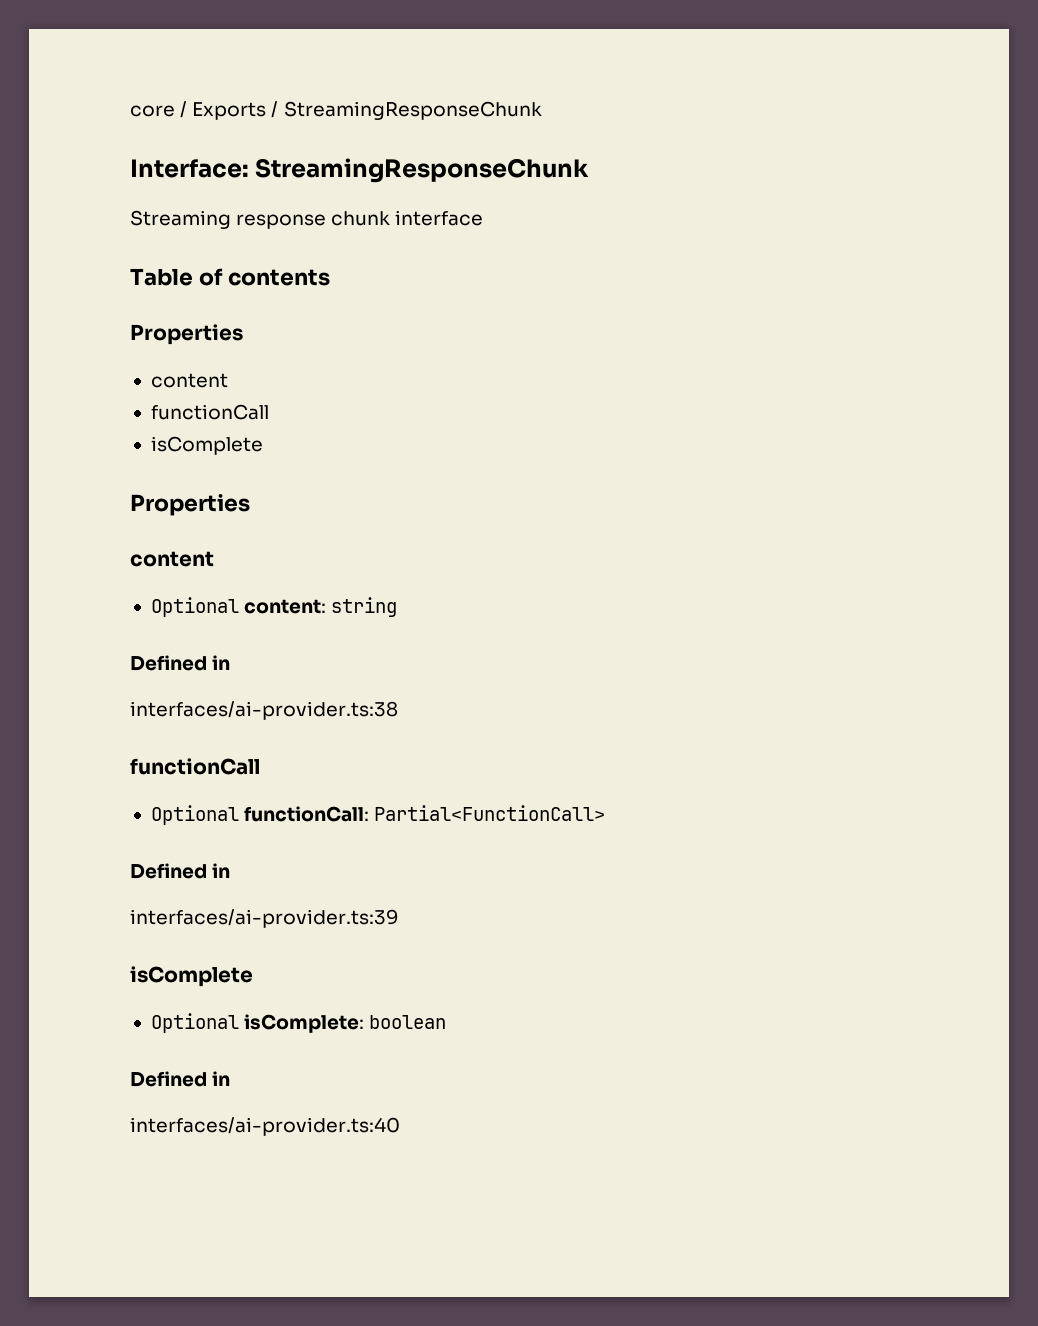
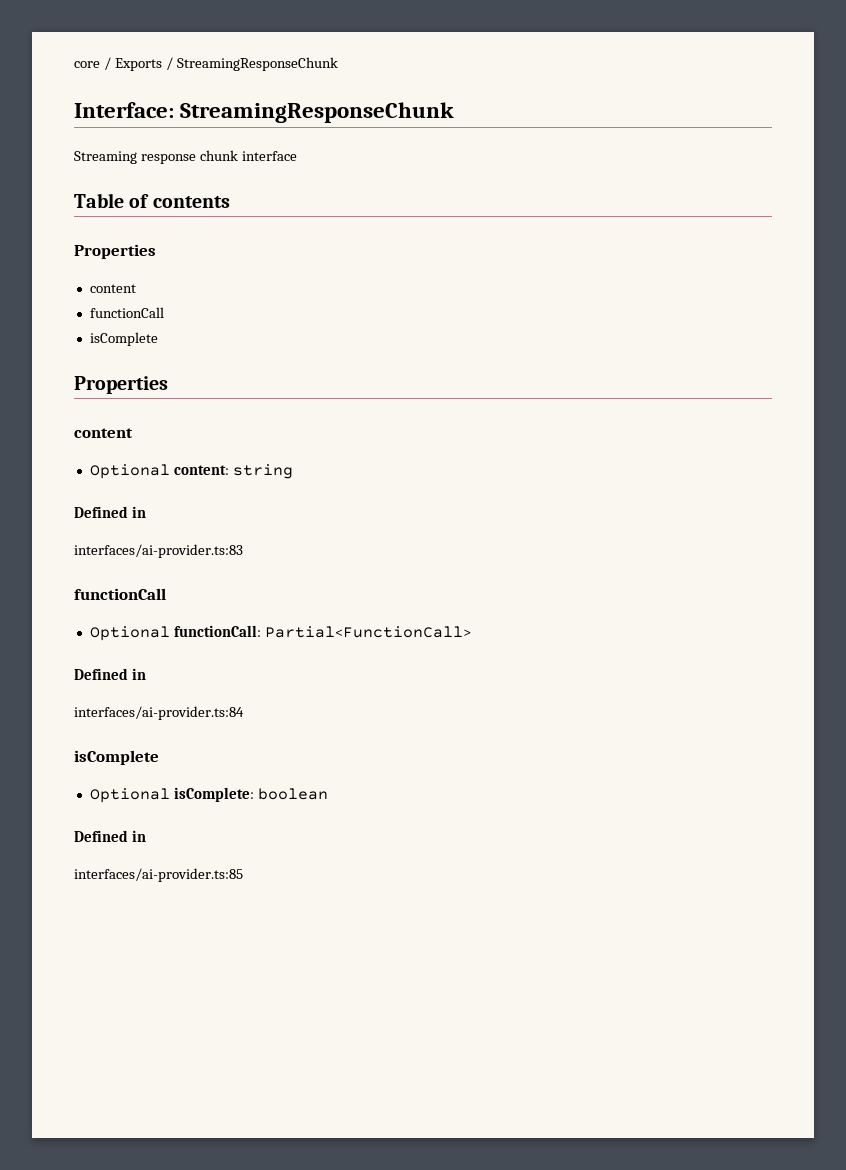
- interfaces/ai-provider.ts:38
+ interfaces/ai-provider.ts:83
- interfaces/ai-provider.ts:39
+ interfaces/ai-provider.ts:84
- interfaces/ai-provider.ts:40
+ interfaces/ai-provider.ts:85

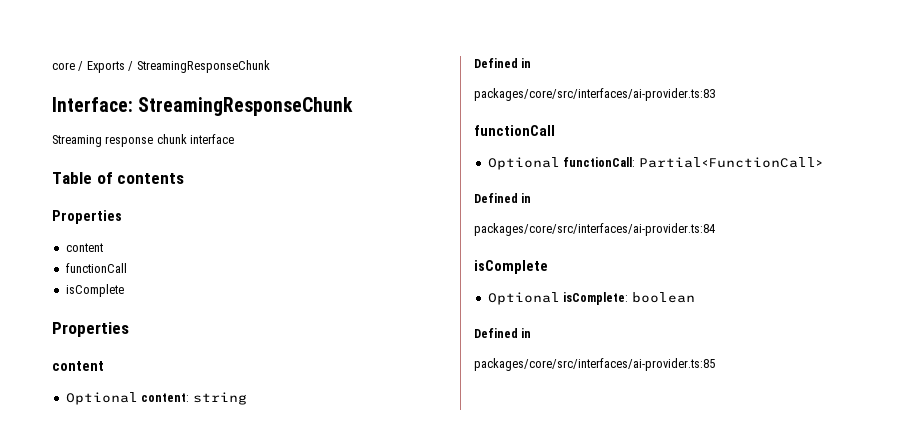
- interfaces/ai-provider.ts:83
+ packages/core/src/interfaces/ai-provider.ts:83
- interfaces/ai-provider.ts:84
+ packages/core/src/interfaces/ai-provider.ts:84
- interfaces/ai-provider.ts:85
+ packages/core/src/interfaces/ai-provider.ts:85

